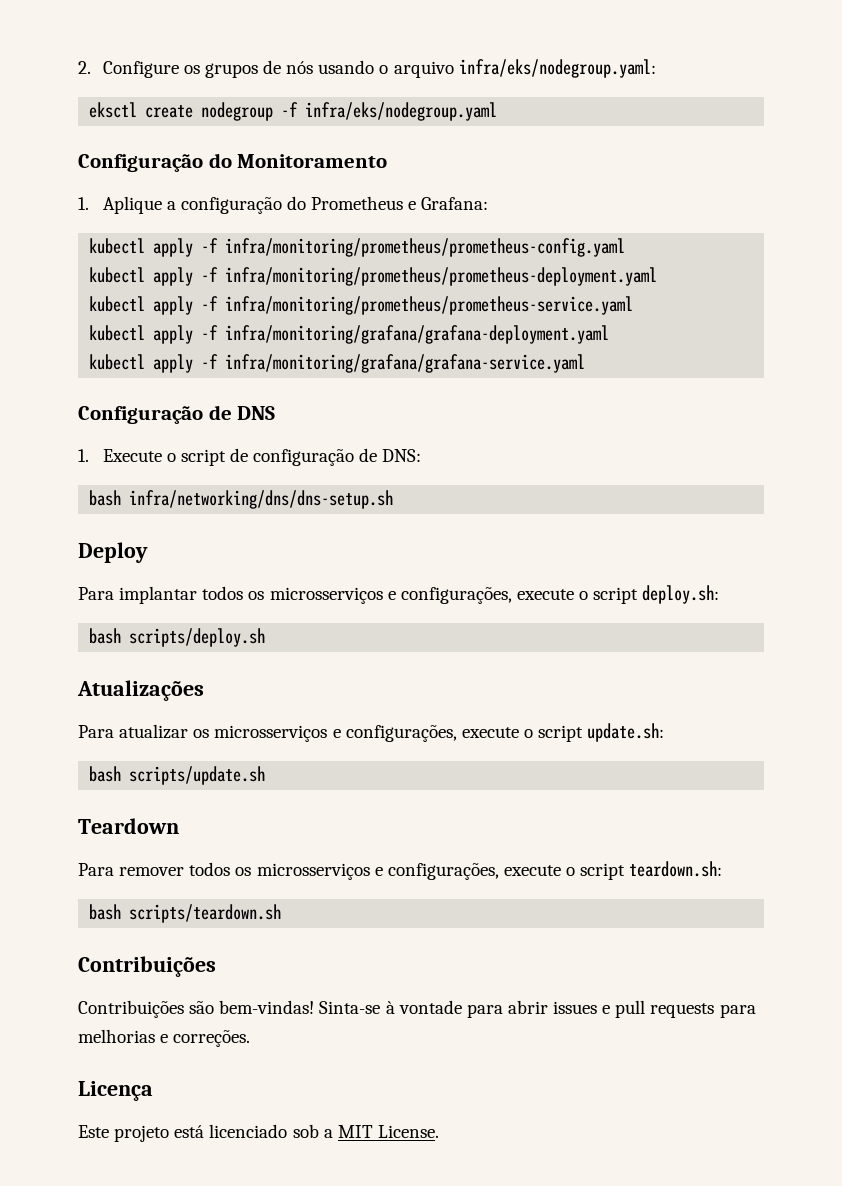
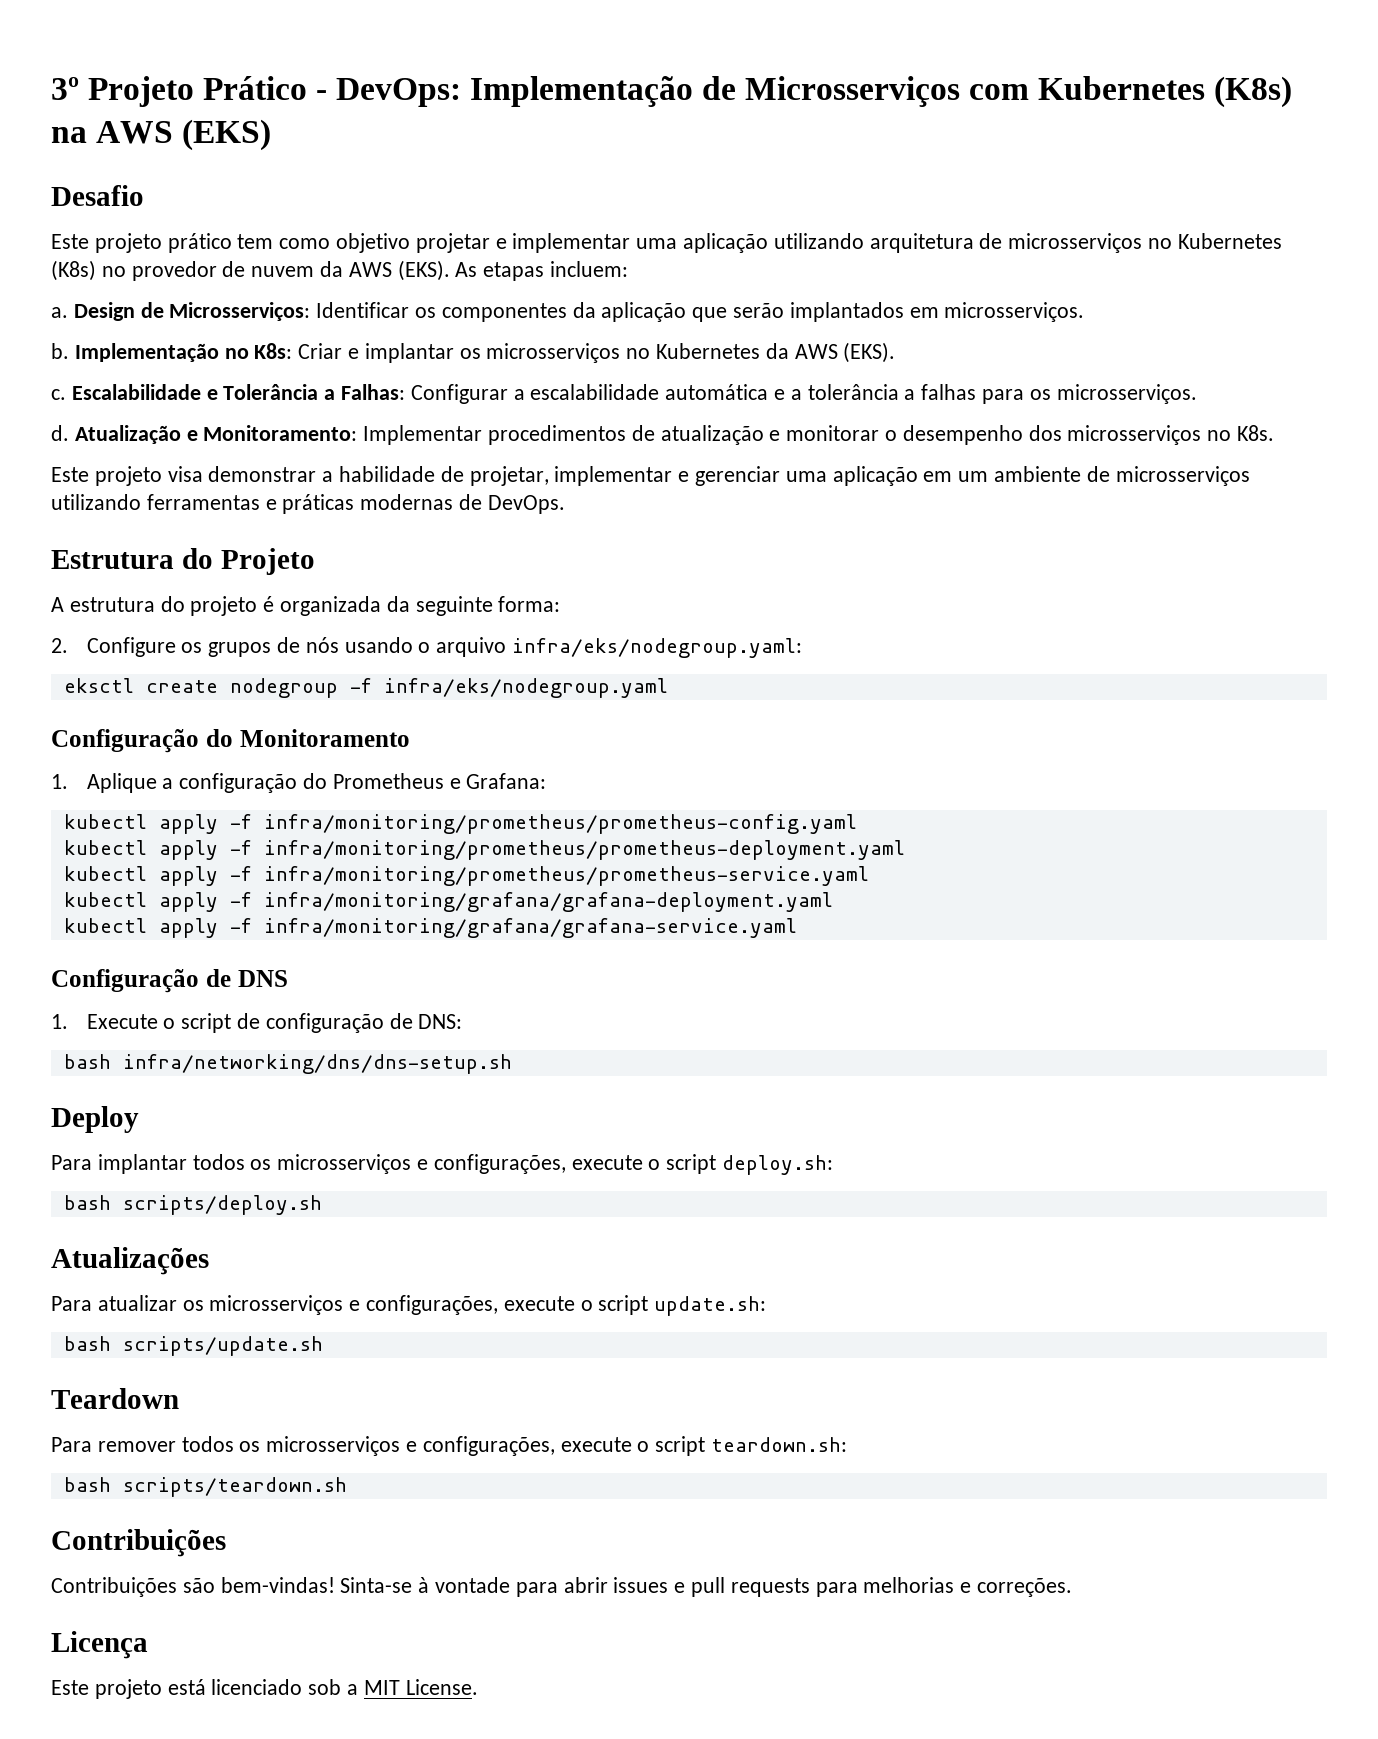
+ 3º Projeto Prático - DevOps: Implementação de Microsserviços com Kubernetes (K8s) na AWS (EKS)
+ Desafio
+ Este projeto prático tem como objetivo projetar e implementar uma aplicação utilizando arquitetura de microsserviços no Kubernetes (K8s) no provedor de nuvem da AWS (EKS). As etapas incluem:
+ a. Design de Microsserviços: Identificar os componentes da aplicação que serão implantados em microsserviços.
+ b. Implementação no K8s: Criar e implantar os microsserviços no Kubernetes da AWS (EKS).
+ c. Escalabilidade e Tolerância a Falhas: Configurar a escalabilidade automática e a tolerância a falhas para os microsserviços.
+ d. Atualização e Monitoramento: Implementar procedimentos de atualização e monitorar o desempenho dos microsserviços no K8s.
+ Este projeto visa demonstrar a habilidade de projetar, implementar e gerenciar uma aplicação em um ambiente de microsserviços utilizando ferramentas e práticas modernas de DevOps.
+ Estrutura do Projeto
+ A estrutura do projeto é organizada da seguinte forma:

